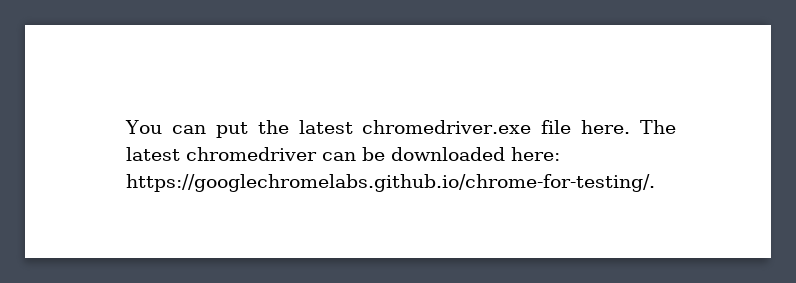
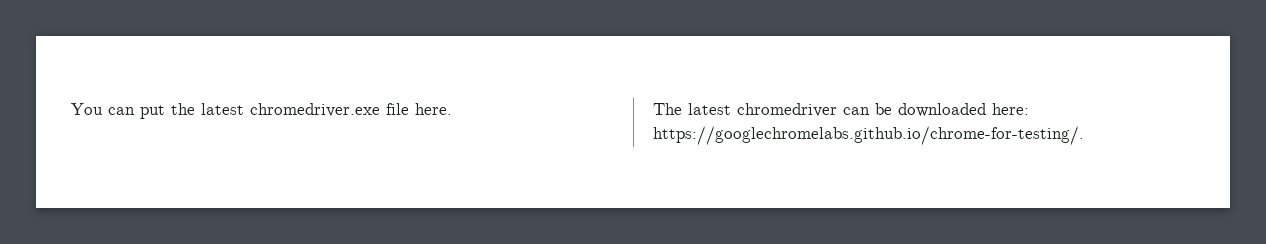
- You can put the latest chromedriver.exe file here. The latest chromedriver can be downloaded here: https://googlechromelabs.github.io/chrome-for-testing/.
+ You can put the latest chromedriver.exe file here.
+ The latest chromedriver can be downloaded here: https://googlechromelabs.github.io/chrome-for-testing/.

